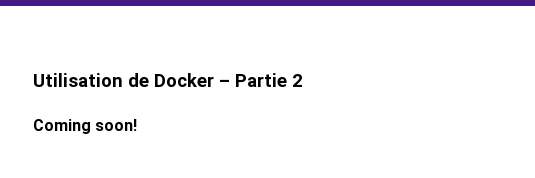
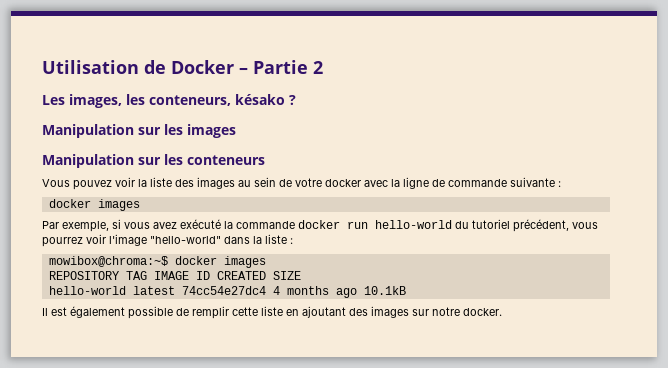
- Coming soon!
+ Les images, les conteneurs, késako ?
+ Manipulation sur les images
+ Manipulation sur les conteneurs
+ Vous pouvez voir la liste des images au sein de votre docker avec la ligne de commande suivante :
+ docker images
+ Par exemple, si vous avez exécuté la commande docker run hello-world du tutoriel précédent, vous pourrez voir l'image "hello-world" dans la liste :
+ mowibox@chroma:~$ docker images
+ REPOSITORY TAG IMAGE ID CREATED SIZE
+ hello-world latest 74cc54e27dc4 4 months ago 10.1kB
+ Il est également possible de remplir cette liste en ajoutant des images sur notre docker.

